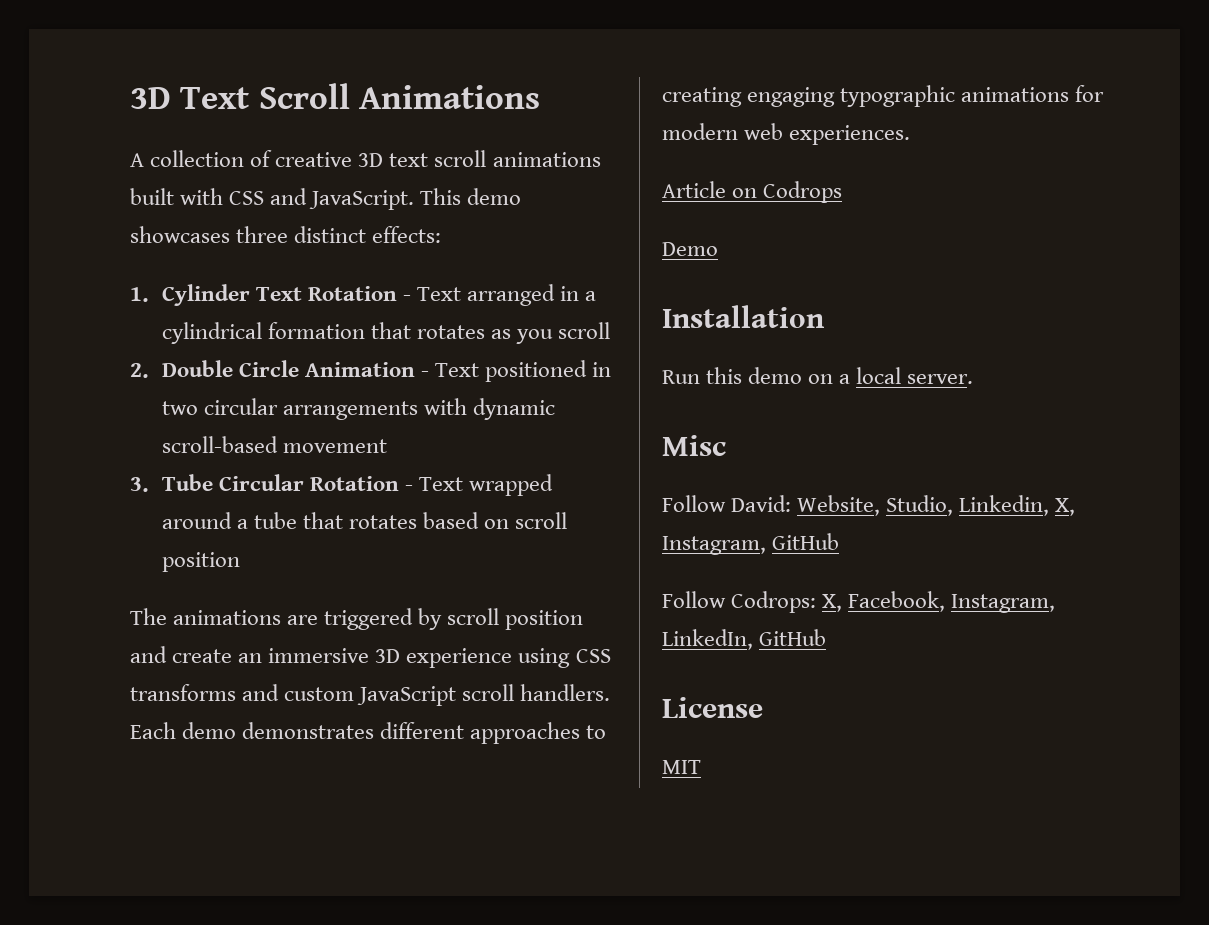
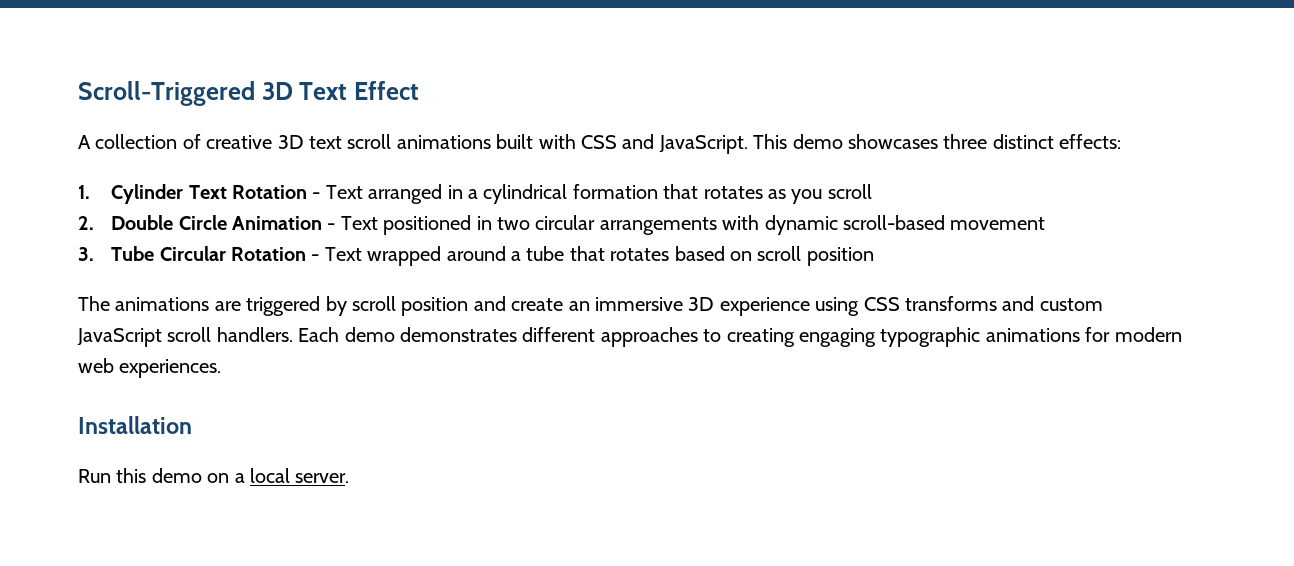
- 3D Text Scroll Animations
+ Scroll-Triggered 3D Text Effect
- Article on Codrops
- Demo
- Misc
- Follow David: Website, Studio, Linkedin, X, Instagram, GitHub
- Follow Codrops: X, Facebook, Instagram, LinkedIn, GitHub
- License
- MIT

